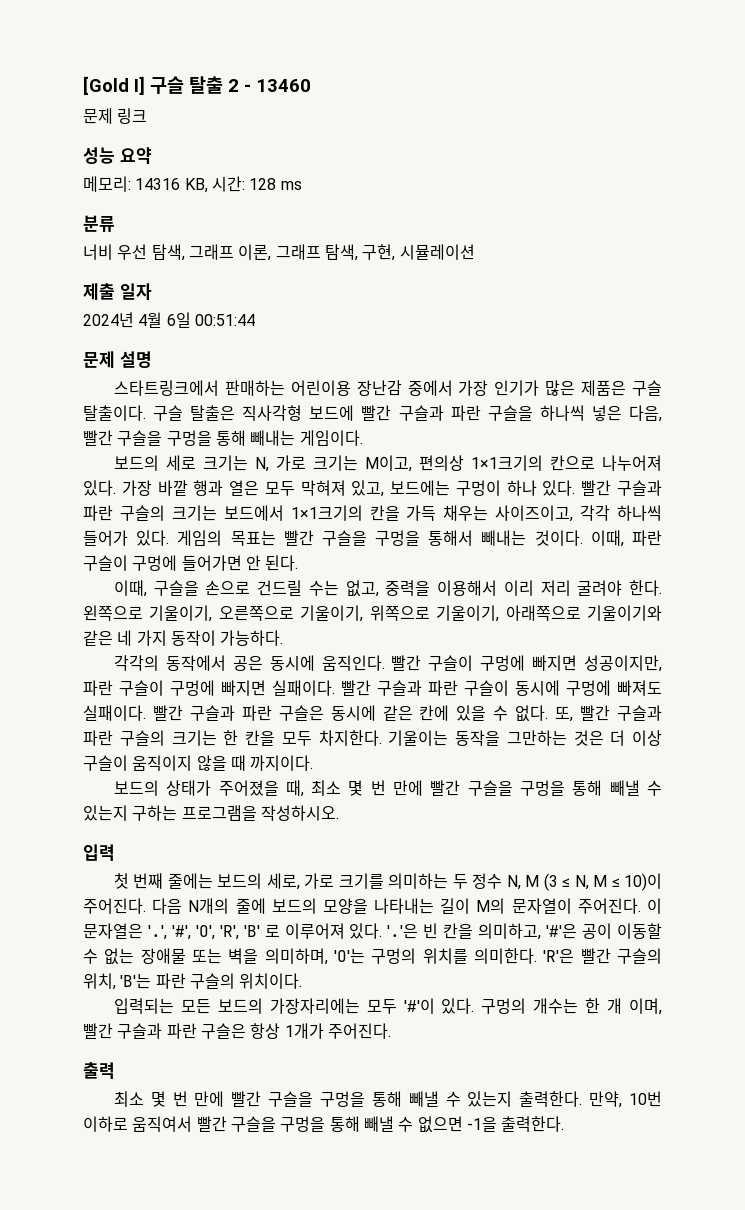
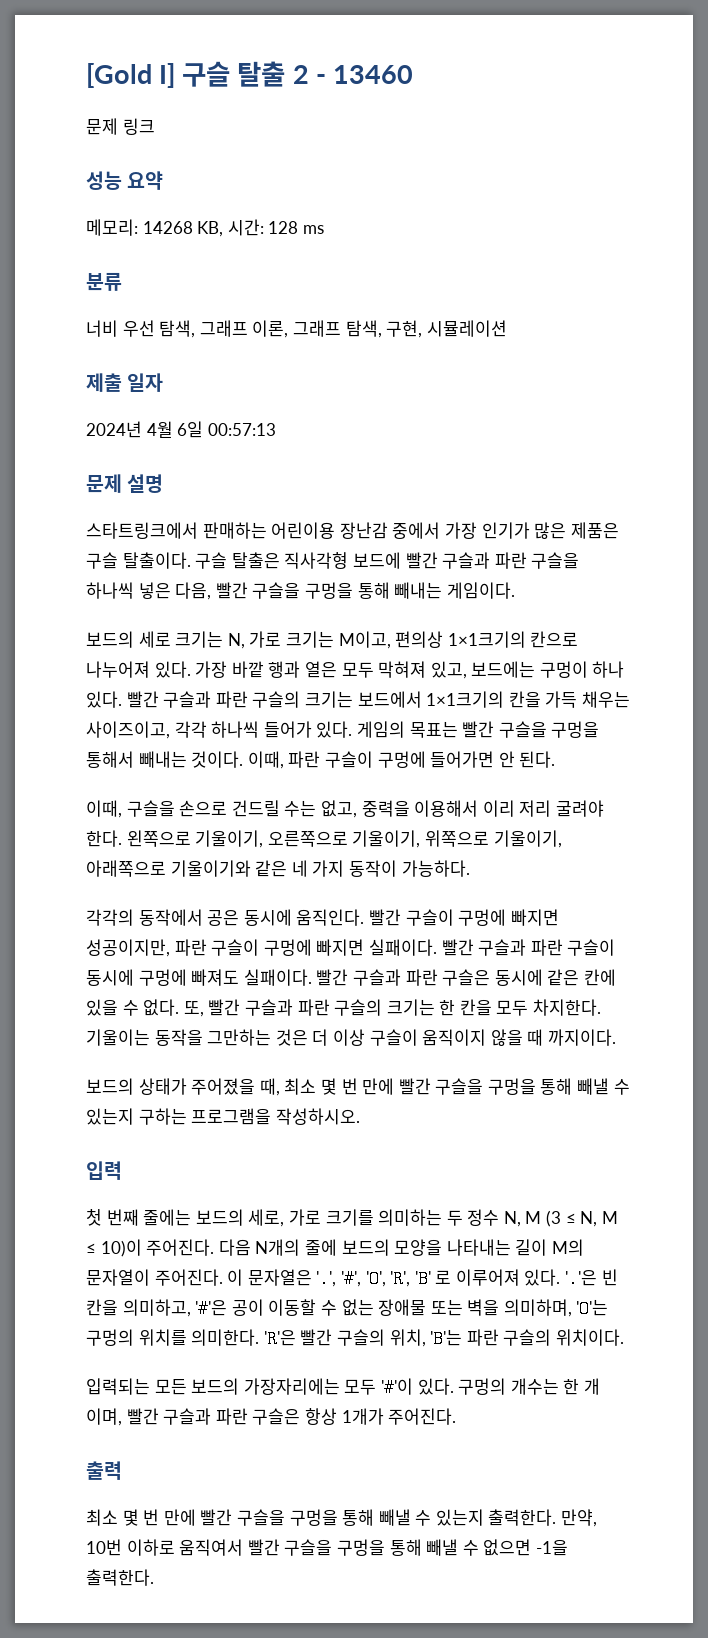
- 메모리: 14316 KB, 시간: 128 ms
+ 메모리: 14268 KB, 시간: 128 ms
- 2024년 4월 6일 00:51:44
+ 2024년 4월 6일 00:57:13

